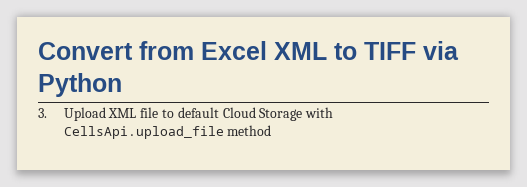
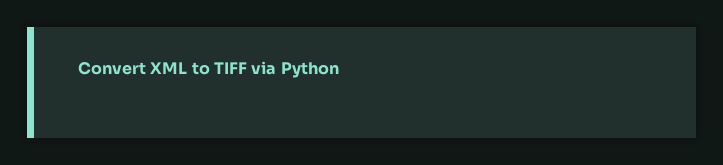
- Convert from Excel XML to TIFF via Python
+ Convert XML to TIFF via Python
- 3. Upload XML file to default Cloud Storage with CellsApi.upload_file method

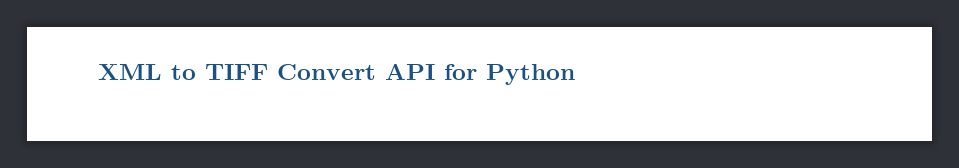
- Convert XML to TIFF via Python
+ XML to TIFF Convert API for Python

